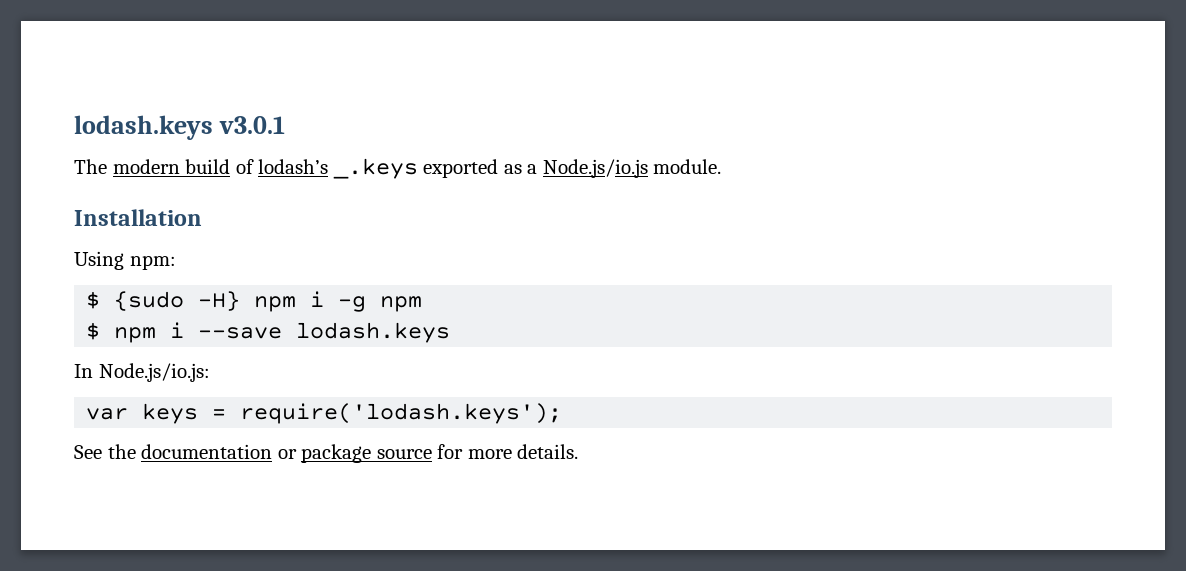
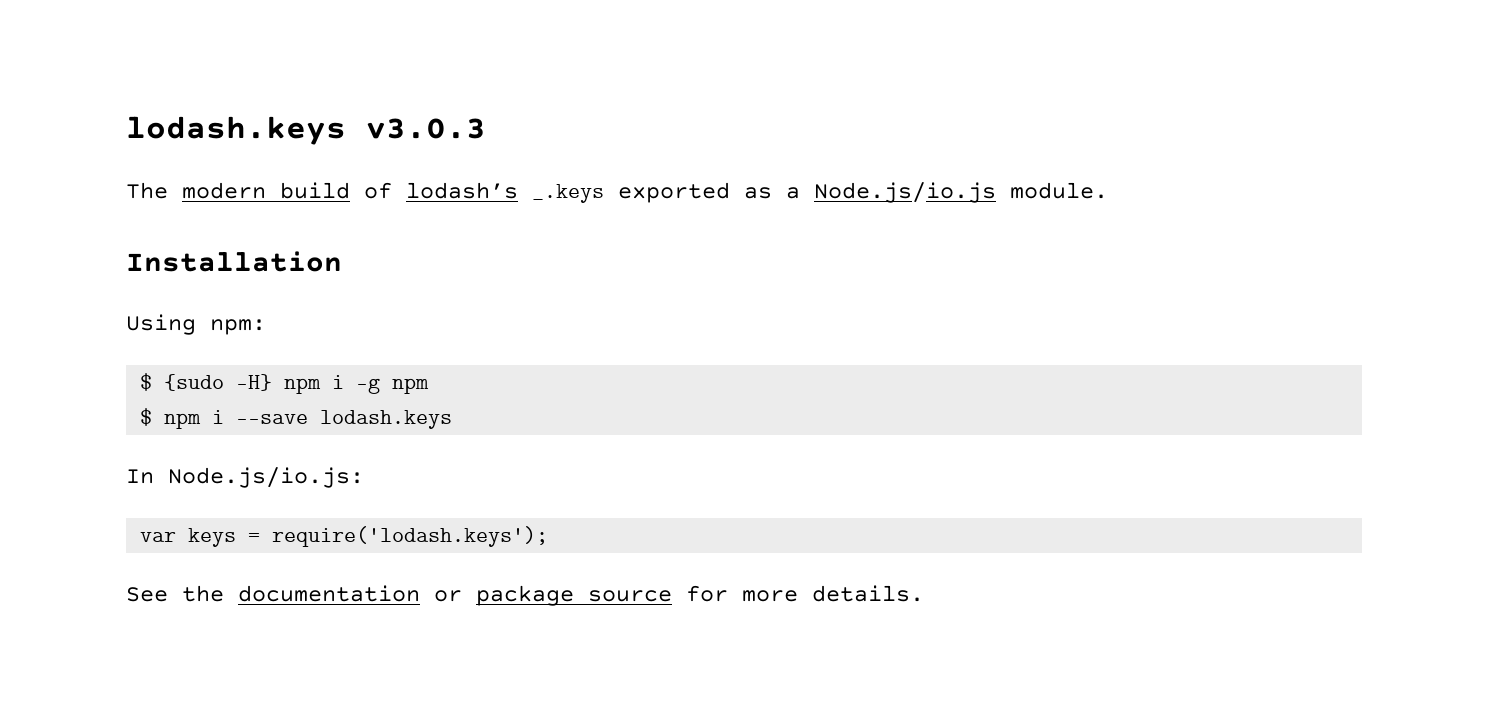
- lodash.keys v3.0.1
+ lodash.keys v3.0.3

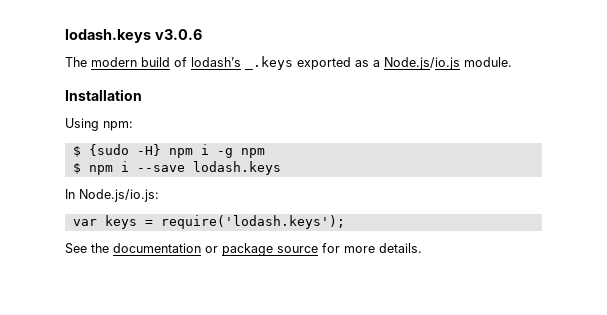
- lodash.keys v3.0.3
+ lodash.keys v3.0.6

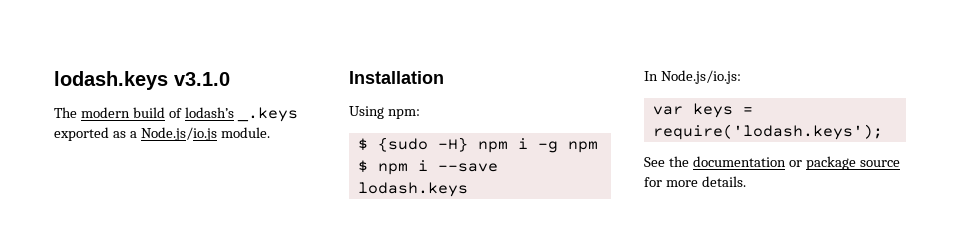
- lodash.keys v3.0.6
+ lodash.keys v3.1.0

